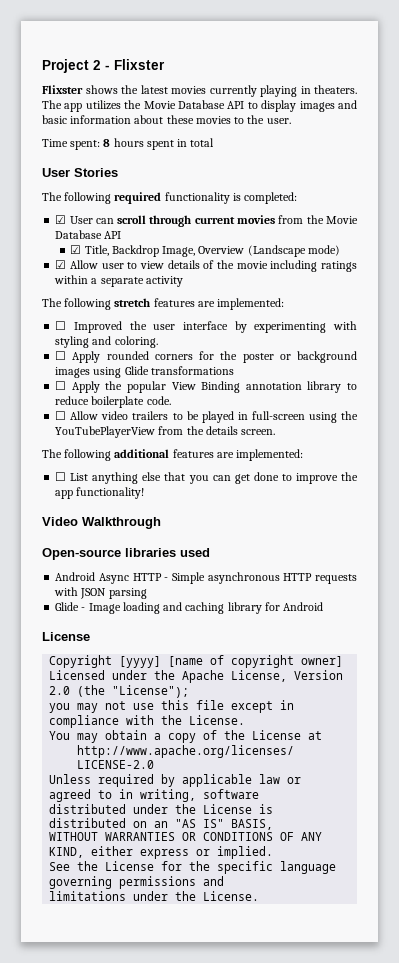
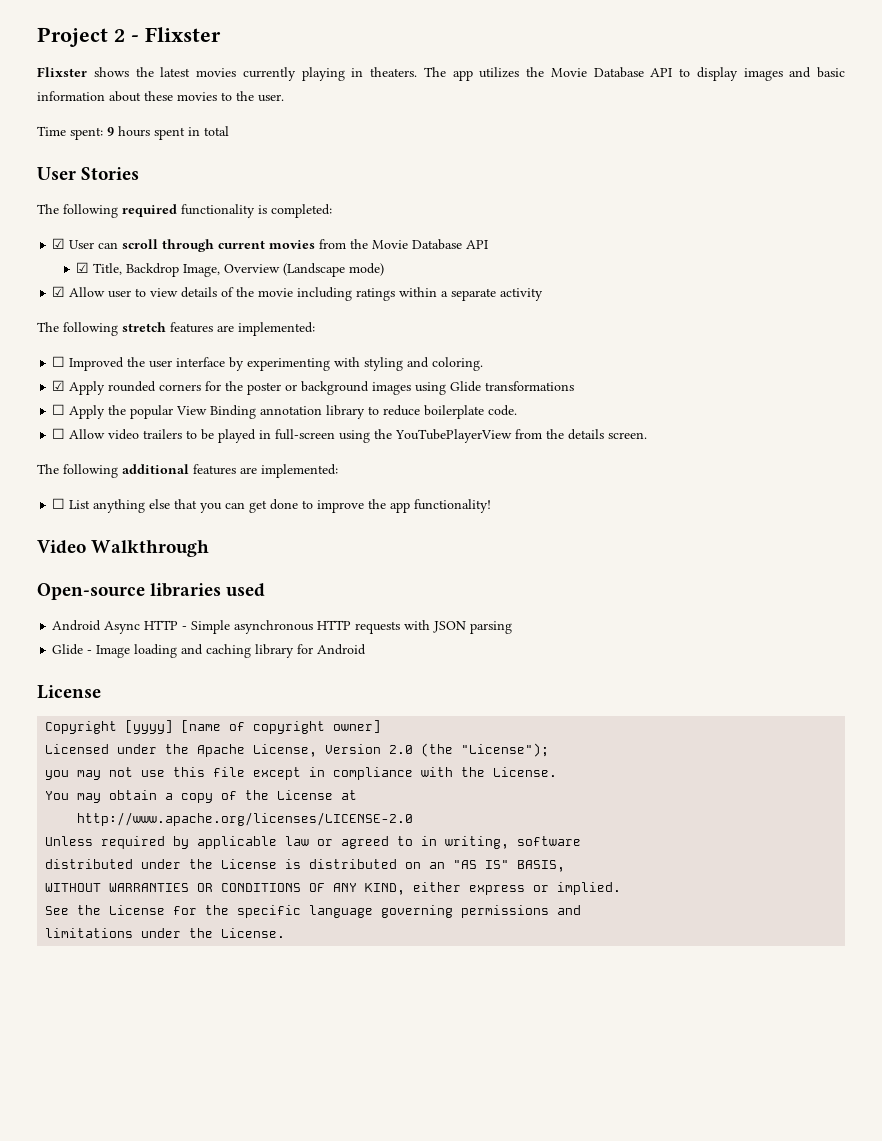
- Time spent: 8 hours spent in total
+ Time spent: 9 hours spent in total
- ☐ Apply rounded corners for the poster or background images using Glide transformations
+ ☑ Apply rounded corners for the poster or background images using Glide transformations

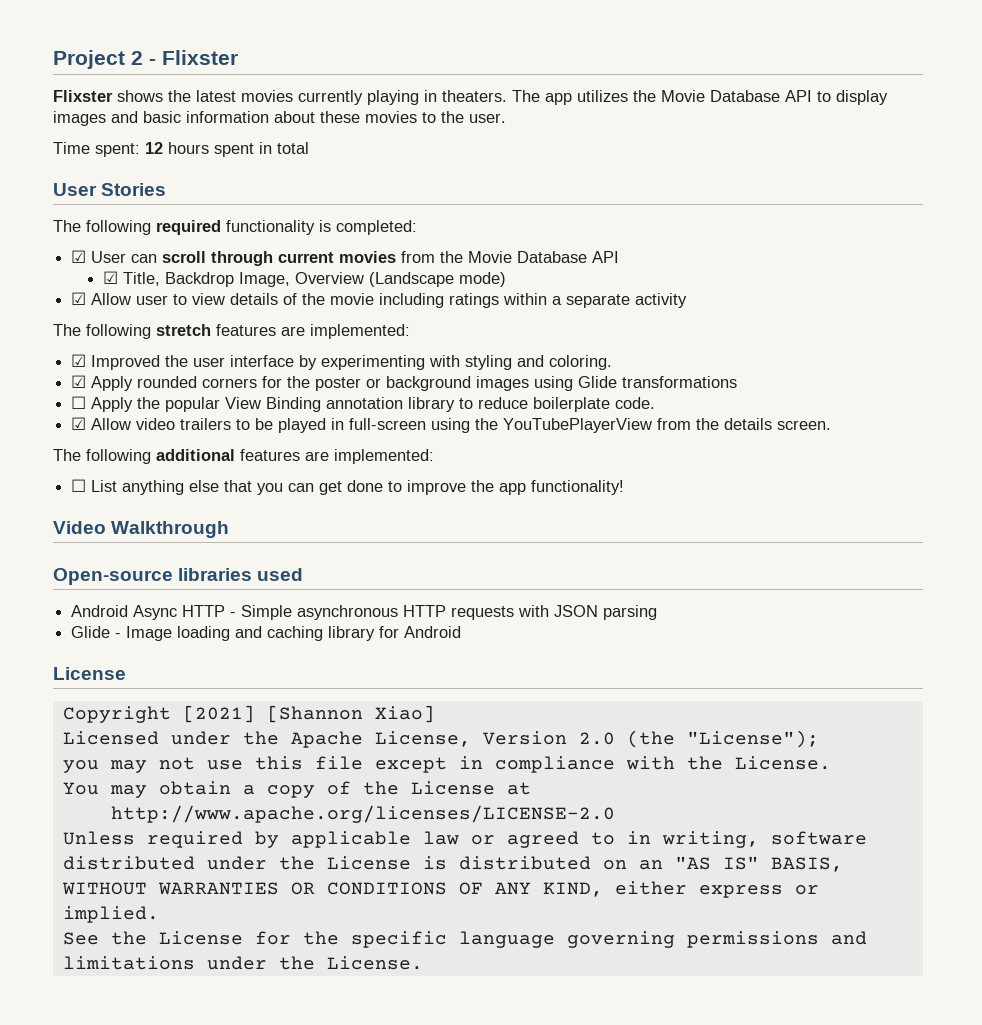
- Time spent: 9 hours spent in total
+ Time spent: 12 hours spent in total
- ☐ Improved the user interface by experimenting with styling and coloring.
+ ☑ Improved the user interface by experimenting with styling and coloring.
- ☐ Allow video trailers to be played in full-screen using the YouTubePlayerView from the details screen.
+ ☑ Allow video trailers to be played in full-screen using the YouTubePlayerView from the details screen.
- Copyright [yyyy] [name of copyright owner]
+ Copyright [2021] [Shannon Xiao]

